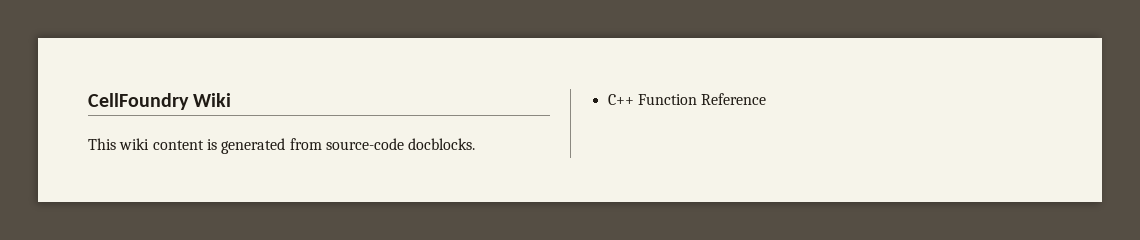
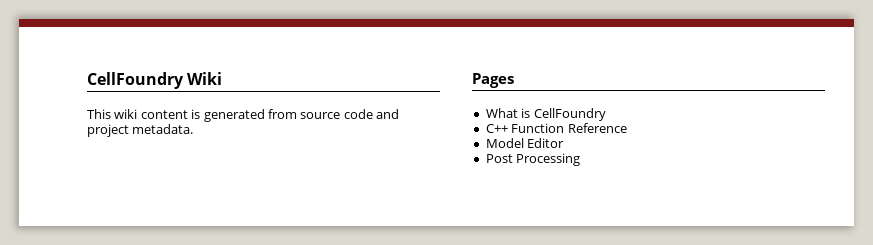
- This wiki content is generated from source-code docblocks.
+ This wiki content is generated from source code and project metadata.
+ Pages
+ What is CellFoundry
+ Model Editor
+ Post Processing

